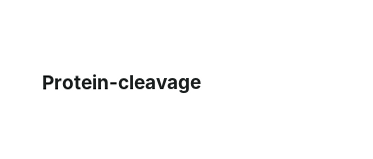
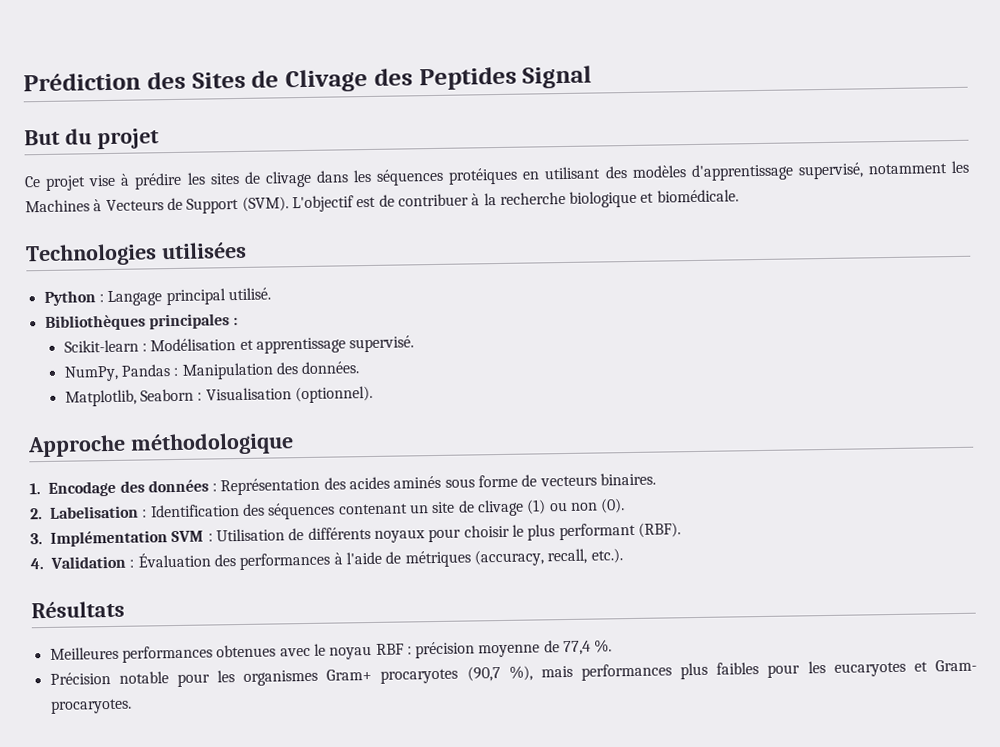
- Protein-cleavage
+ Prédiction des Sites de Clivage des Peptides Signal
+ But du projet
+ Ce projet vise à prédire les sites de clivage dans les séquences protéiques en utilisant des modèles d'apprentissage supervisé, notamment les Machines à Vecteurs de Support (SVM). L'objectif est de contribuer à la recherche biologique et biomédicale.
+ Technologies utilisées
+ Python : Langage principal utilisé.
+ Bibliothèques principales :
+ Scikit-learn : Modélisation et apprentissage supervisé.
+ NumPy, Pandas : Manipulation des données.
+ Matplotlib, Seaborn : Visualisation (optionnel).
+ Approche méthodologique
+ 1. Encodage des données : Représentation des acides aminés sous forme de vecteurs binaires.
+ 2. Labelisation : Identification des séquences contenant un site de clivage (1) ou non (0).
+ 3. Implémentation SVM : Utilisation de différents noyaux pour choisir le plus performant (RBF).
+ 4. Validation : Évaluation des performances à l'aide de métriques (accuracy, recall, etc.).
+ Résultats
+ Meilleures performances obtenues avec le noyau RBF : précision moyenne de 77,4 %.
+ Précision notable pour les organismes Gram+ procaryotes (90,7 %), mais performances plus faibles pour les eucaryotes et Gram- procaryotes.

